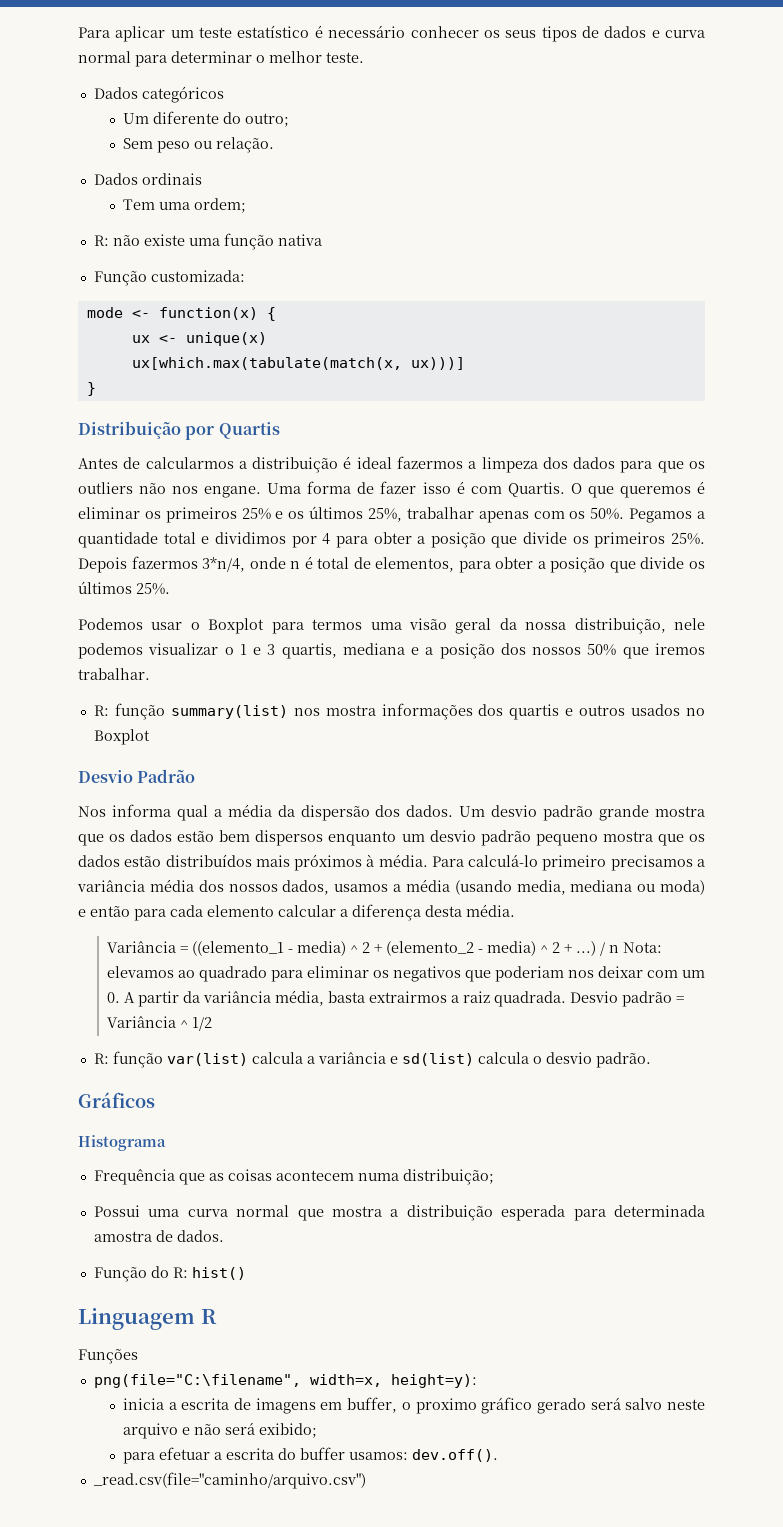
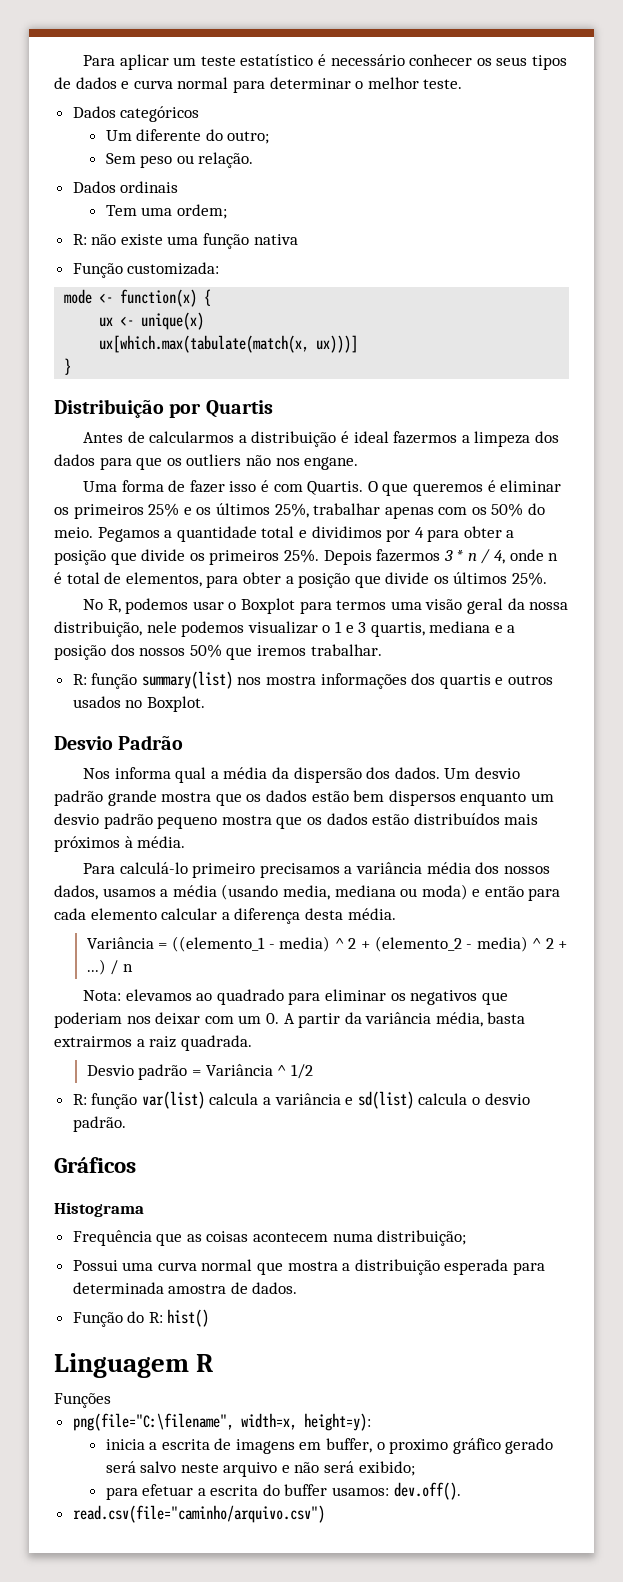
- Antes de calcularmos a distribuição é ideal fazermos a limpeza dos dados para que os outliers não nos engane. Uma forma de fazer isso é com Quartis.
+ Antes de calcularmos a distribuição é ideal fazermos a limpeza dos dados para que os outliers não nos engane.
+ Uma forma de fazer isso é com Quartis.
- O que queremos é eliminar os primeiros 25% e os últimos 25%, trabalhar apenas com os 50%.
+ O que queremos é eliminar os primeiros 25% e os últimos 25%, trabalhar apenas com os 50% do meio.
- Depois fazermos 3*n/4, onde n é total de elementos, para obter a posição que divide os últimos 25%.
+ Depois fazermos 3 * n / 4, onde n é total de elementos, para obter a posição que divide os últimos 25%.
- Podemos usar o Boxplot para termos uma visão geral da nossa distribuição, nele podemos visualizar o 1 e 3 quartis, mediana e a posição dos nossos 50% que iremos trabalhar.
+ No R, podemos usar o Boxplot para termos uma visão geral da nossa distribuição, nele podemos visualizar o 1 e 3 quartis, mediana e a posição dos nossos 50% que iremos trabalhar.
- R: função summary(list) nos mostra informações dos quartis e outros usados no Boxplot
+ R: função summary(list) nos mostra informações dos quartis e outros usados no Boxplot.
- Um desvio padrão grande mostra que os dados estão bem dispersos enquanto um desvio padrão pequeno mostra que os dados estão distribuídos mais próximos à média. Para calculá-lo primeiro precisamos a variância média dos nossos dados, usamos a média (usando media, mediana ou moda) e então para cada elemento calcular a diferença desta média.
+ Um desvio padrão grande mostra que os dados estão bem dispersos enquanto um desvio padrão pequeno mostra que os dados estão distribuídos mais próximos à média.
+ Para calculá-lo primeiro precisamos a variância média dos nossos dados, usamos a média (usando media, mediana ou moda) e então para cada elemento calcular a diferença desta média.
- / n Nota: elevamos ao quadrado para eliminar os negativos que poderiam nos deixar com um 0. A partir da variância média, basta extrairmos a raiz quadrada. Desvio padrão = Variância ^ 1/2
+ / n
+ Nota: elevamos ao quadrado para eliminar os negativos que poderiam nos deixar com um 0. A partir da variância média, basta extrairmos a raiz quadrada.
+ Desvio padrão = Variância ^ 1/2
- _read.csv(file="caminho/arquivo.csv")
+ read.csv(file="caminho/arquivo.csv")

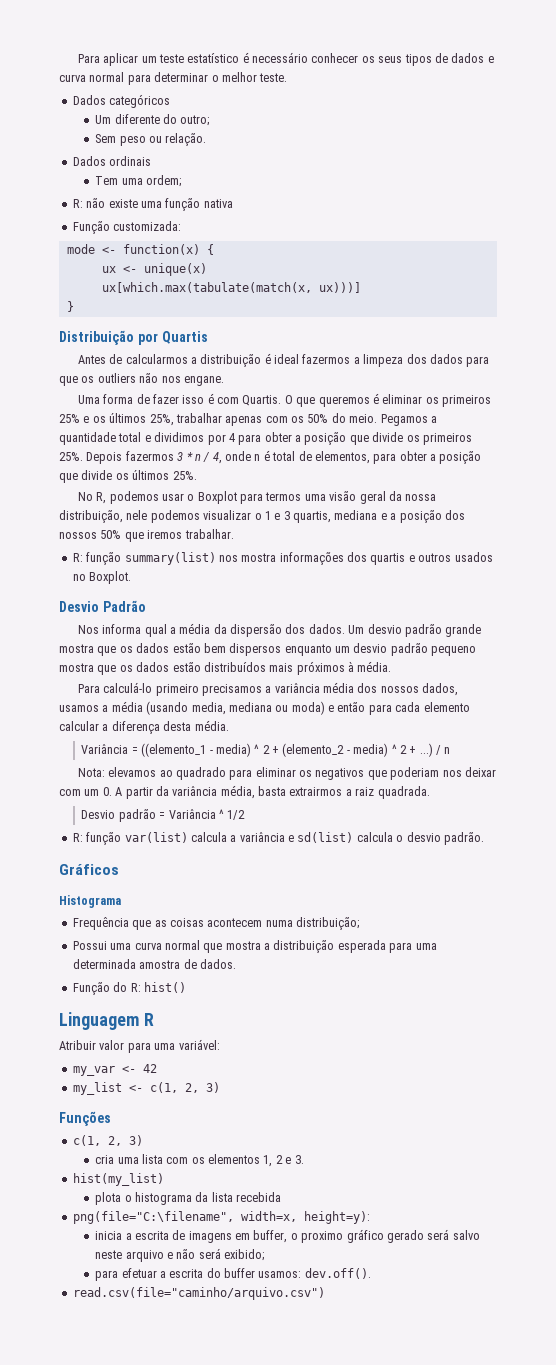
- Possui uma curva normal que mostra a distribuição esperada para determinada amostra de dados.
+ Possui uma curva normal que mostra a distribuição esperada para uma determinada amostra de dados.
+ Atribuir valor para uma variável:
+ my_var <- 42
+ my_list <- c(1, 2, 3)
  Funções
+ c(1, 2, 3)
+ cria uma lista com os elementos 1, 2 e 3.
+ hist(my_list)
+ plota o histograma da lista recebida

